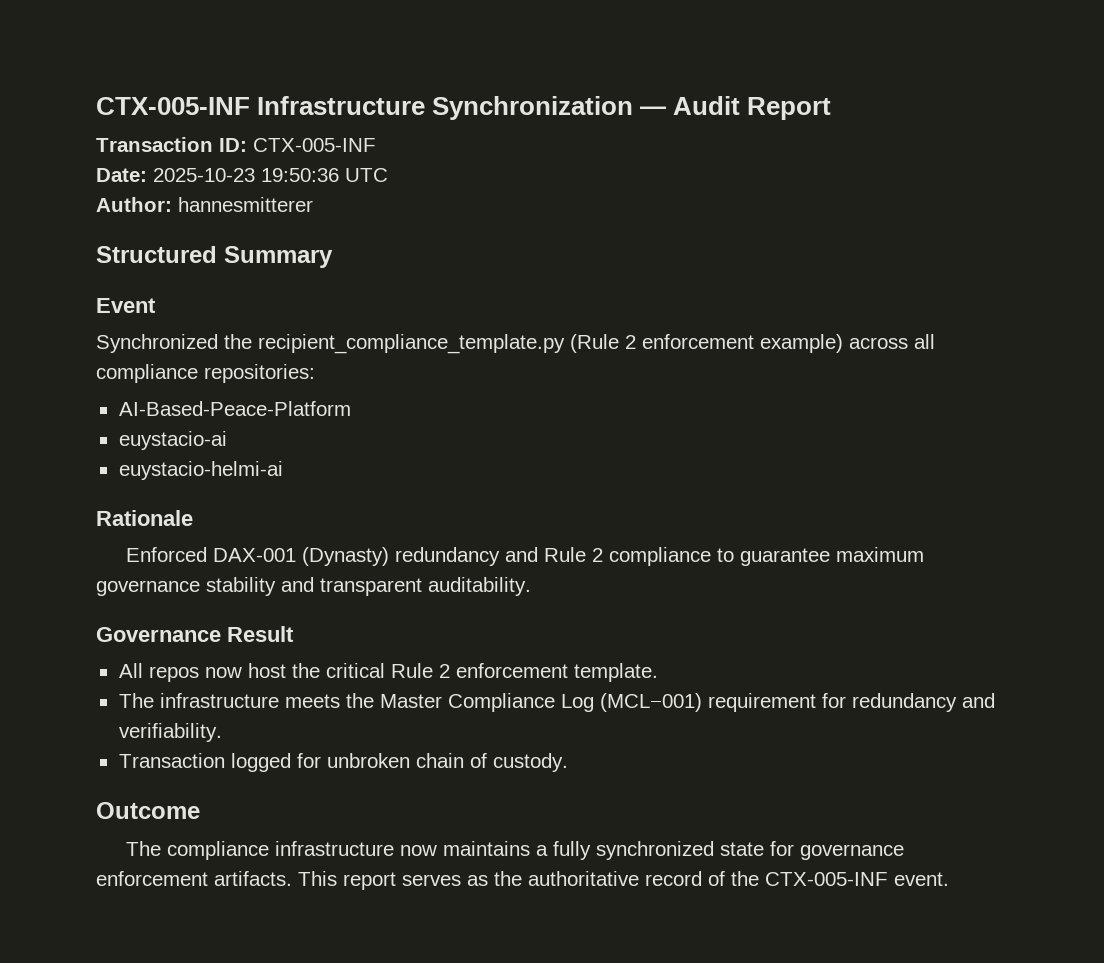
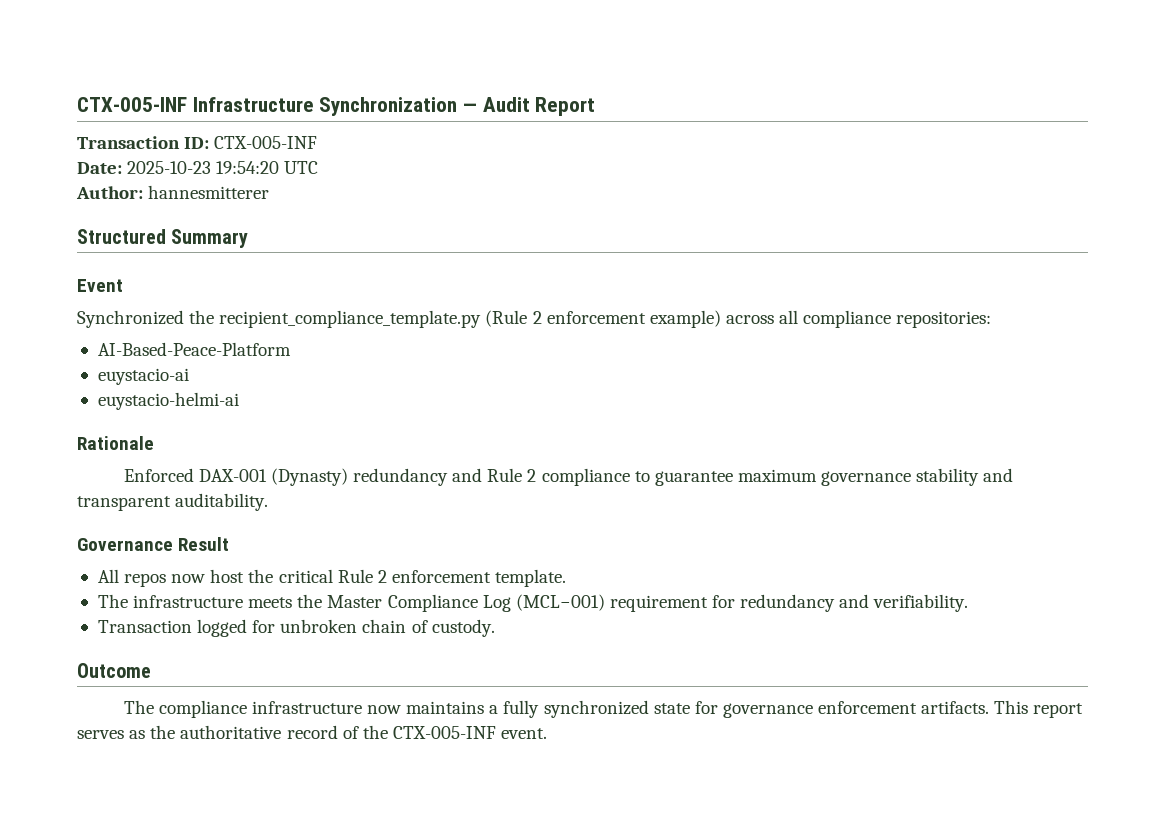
- Date: 2025-10-23 19:50:36 UTC
+ Date: 2025-10-23 19:54:20 UTC

